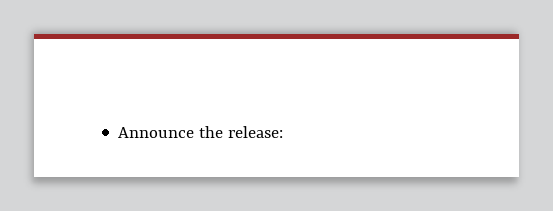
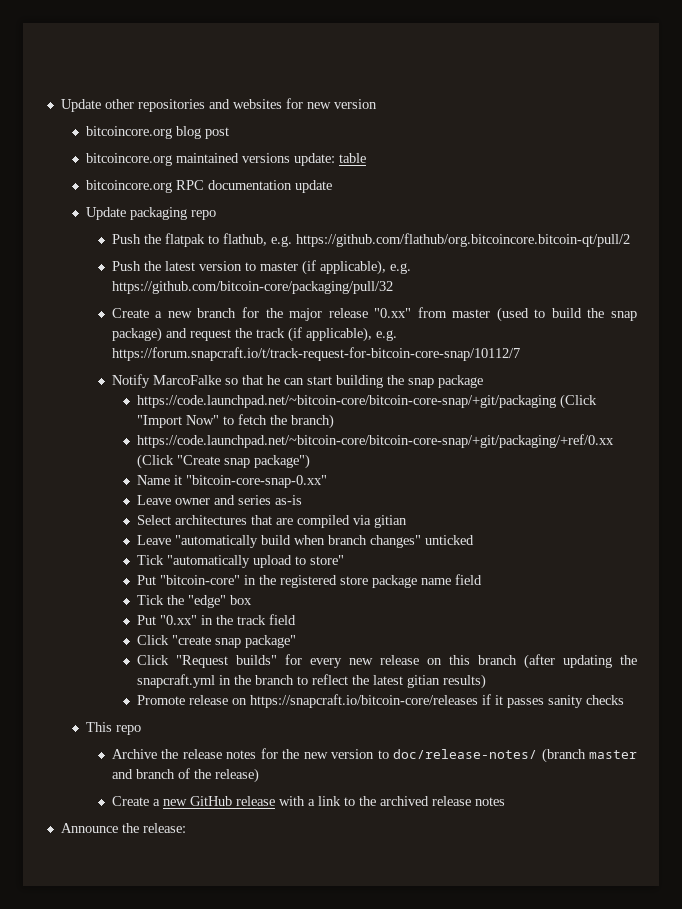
+ Update other repositories and websites for new version
+ bitcoincore.org blog post
+ bitcoincore.org maintained versions update: table
+ bitcoincore.org RPC documentation update
+ Update packaging repo
+ Push the flatpak to flathub, e.g. https://github.com/flathub/org.bitcoincore.bitcoin-qt/pull/2
+ Push the latest version to master (if applicable), e.g. https://github.com/bitcoin-core/packaging/pull/32
+ Create a new branch for the major release "0.xx" from master (used to build the snap package) and request the track (if applicable), e.g. https://forum.snapcraft.io/t/track-request-for-bitcoin-core-snap/10112/7
+ Notify MarcoFalke so that he can start building the snap package
+ https://code.launchpad.net/~bitcoin-core/bitcoin-core-snap/+git/packaging (Click "Import Now" to fetch the branch)
+ https://code.launchpad.net/~bitcoin-core/bitcoin-core-snap/+git/packaging/+ref/0.xx (Click "Create snap package")
+ Name it "bitcoin-core-snap-0.xx"
+ Leave owner and series as-is
+ Select architectures that are compiled via gitian
+ Leave "automatically build when branch changes" unticked
+ Tick "automatically upload to store"
+ Put "bitcoin-core" in the registered store package name field
+ Tick the "edge" box
+ Put "0.xx" in the track field
+ Click "create snap package"
+ Click "Request builds" for every new release on this branch (after updating the snapcraft.yml in the branch to reflect the latest gitian results)
+ Promote release on https://snapcraft.io/bitcoin-core/releases if it passes sanity checks
+ This repo
+ Archive the release notes for the new version to doc/release-notes/ (branch master and branch of the release)
+ Create a new GitHub release with a link to the archived release notes

